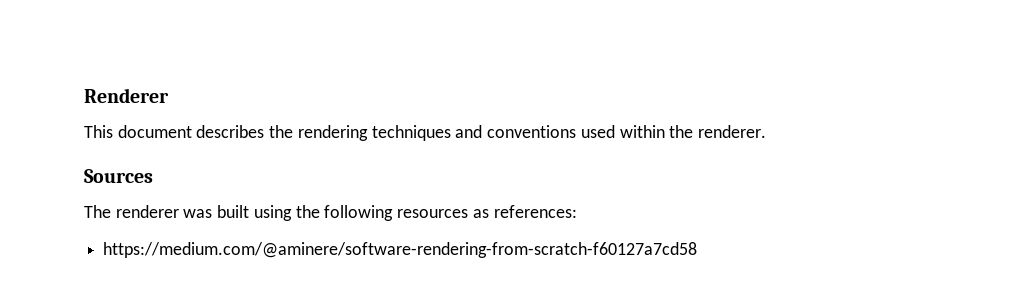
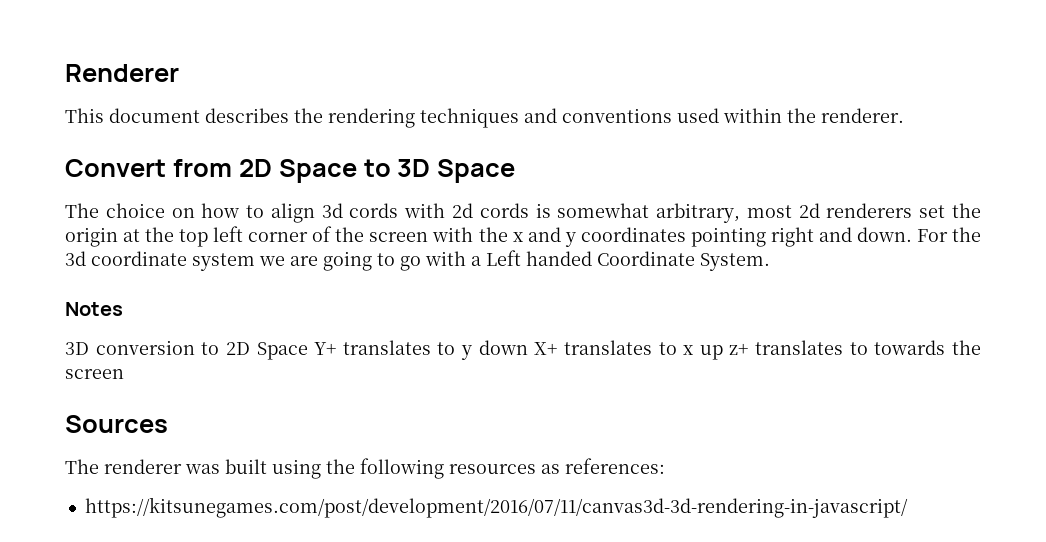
+ Convert from 2D Space to 3D Space
+ The choice on how to align 3d cords with 2d cords is somewhat arbitrary, most 2d renderers set the origin at the top left corner of the screen with the x and y coordinates pointing right and down. For the 3d coordinate system we are going to go with a Left handed Coordinate System.
+ Notes
+ 3D conversion to 2D Space Y+ translates to y down X+ translates to x up z+ translates to towards the screen
- https://medium.com/@aminere/software-rendering-from-scratch-f60127a7cd58
+ https://kitsunegames.com/post/development/2016/07/11/canvas3d-3d-rendering-in-javascript/

